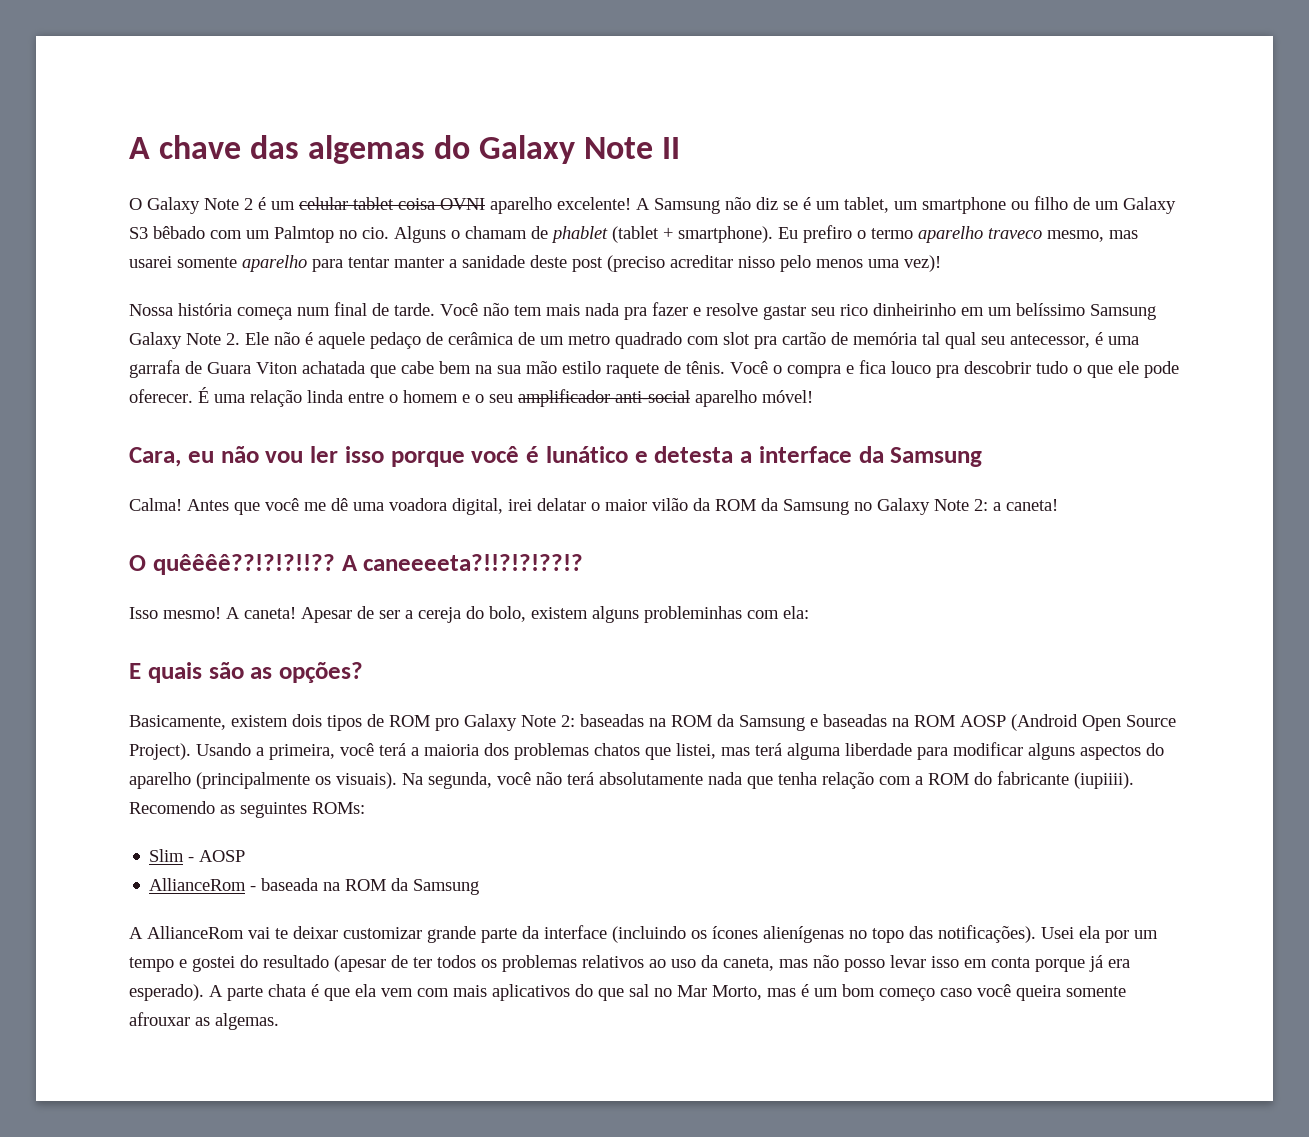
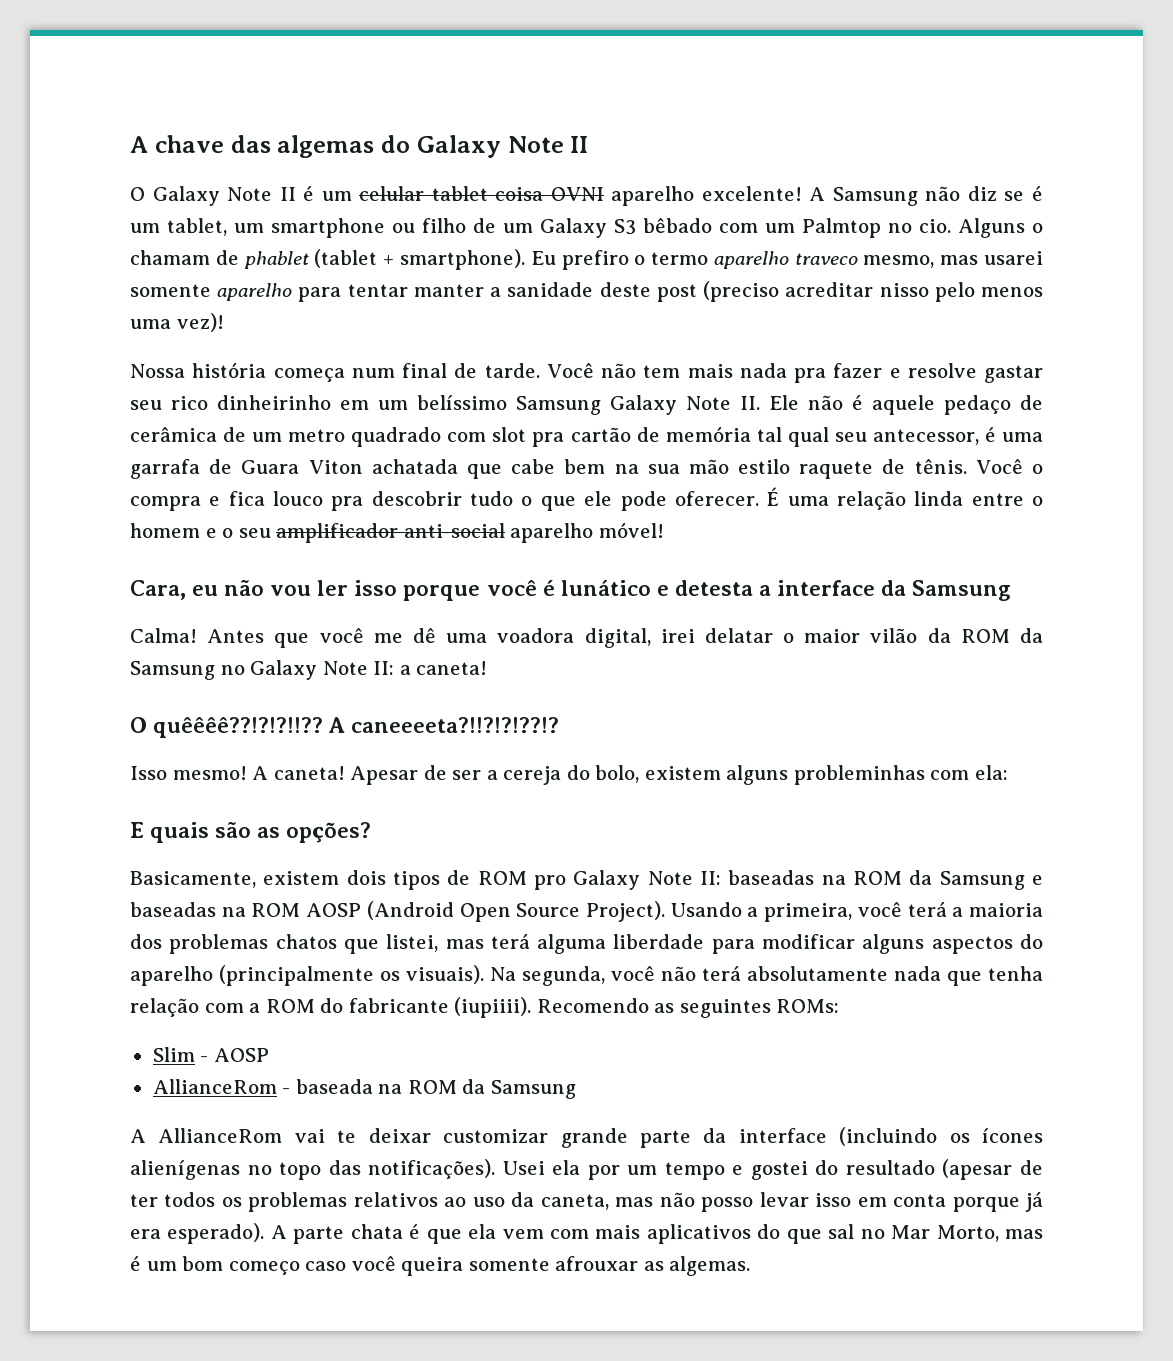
- O Galaxy Note 2 é um celular tablet coisa OVNI aparelho excelente!
+ O Galaxy Note II é um celular tablet coisa OVNI aparelho excelente!
- Você não tem mais nada pra fazer e resolve gastar seu rico dinheirinho em um belíssimo Samsung Galaxy Note 2. Ele não é aquele pedaço de cerâmica de um metro quadrado com slot pra cartão de memória tal qual seu antecessor, é uma garrafa de Guara Viton achatada que cabe bem na sua mão estilo raquete de tênis.
+ Você não tem mais nada pra fazer e resolve gastar seu rico dinheirinho em um belíssimo Samsung Galaxy Note II. Ele não é aquele pedaço de cerâmica de um metro quadrado com slot pra cartão de memória tal qual seu antecessor, é uma garrafa de Guara Viton achatada que cabe bem na sua mão estilo raquete de tênis.
- Antes que você me dê uma voadora digital, irei delatar o maior vilão da ROM da Samsung no Galaxy Note 2: a caneta!
+ Antes que você me dê uma voadora digital, irei delatar o maior vilão da ROM da Samsung no Galaxy Note II: a caneta!
- Basicamente, existem dois tipos de ROM pro Galaxy Note 2: baseadas na ROM da Samsung e baseadas na ROM AOSP (Android Open Source Project).
+ Basicamente, existem dois tipos de ROM pro Galaxy Note II: baseadas na ROM da Samsung e baseadas na ROM AOSP (Android Open Source Project).

